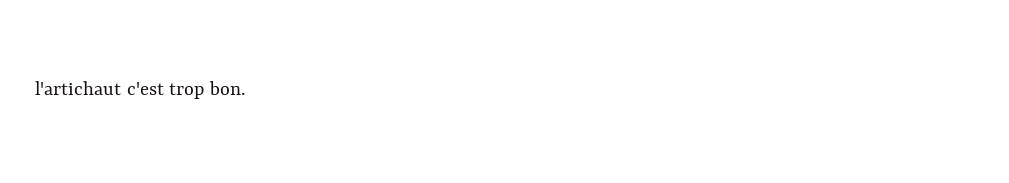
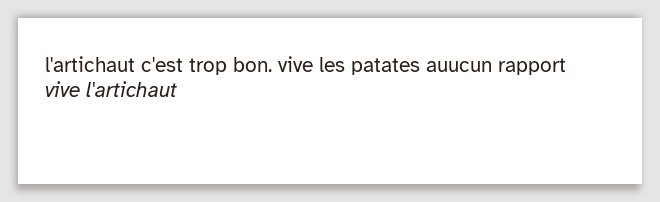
- l'artichaut c'est trop bon.
+ l'artichaut c'est trop bon. vive les patates auucun rapport
+ vive l'artichaut

